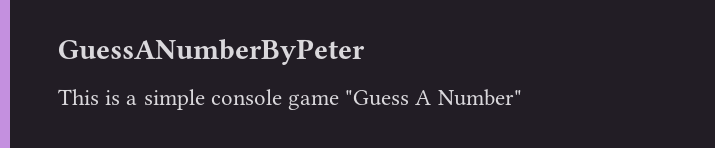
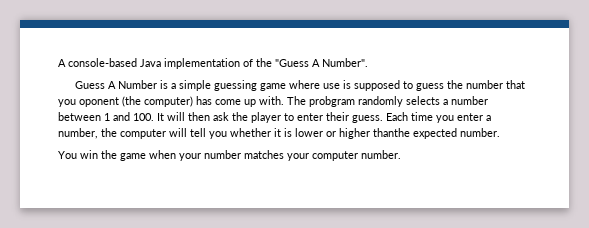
- GuessANumberByPeter
- This is a simple console game "Guess A Number"
+ A console-based Java implementation of the "Guess A Number".
+ Guess A Number is a simple guessing game where use is supposed to guess the number that you oponent (the computer) has come up with. The probgram randomly selects a number between 1 and 100. It will then ask the player to enter their guess. Each time you enter a number, the computer will tell you whether it is lower or higher thanthe expected number.
+ You win the game when your number matches your computer number.

